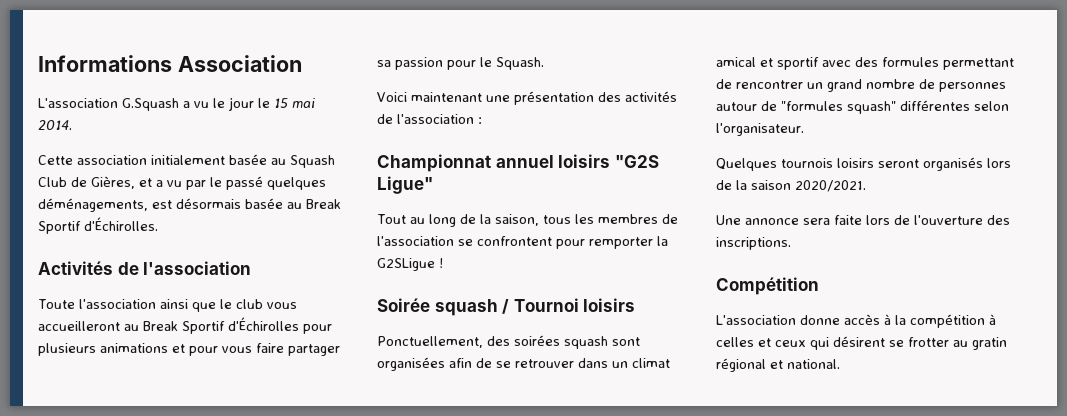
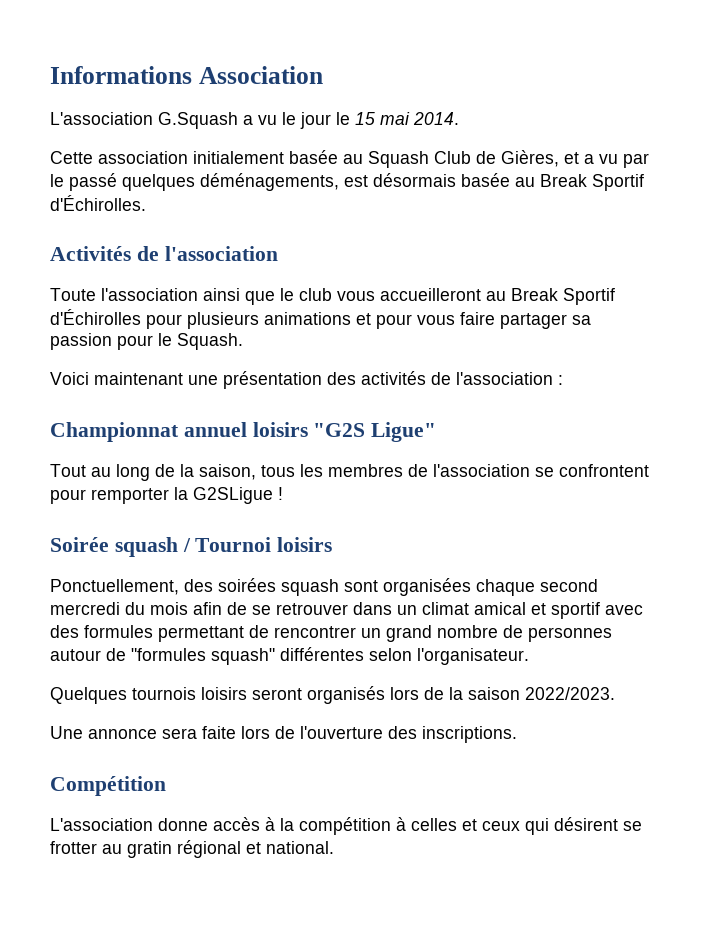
- Ponctuellement, des soirées squash sont organisées afin de se retrouver dans un climat amical et sportif avec des formules permettant de rencontrer un grand nombre de personnes autour de "formules squash" différentes selon l'organisateur.
+ Ponctuellement, des soirées squash sont organisées chaque second mercredi du mois afin de se retrouver dans un climat amical et sportif avec des formules permettant de rencontrer un grand nombre de personnes autour de "formules squash" différentes selon l'organisateur.
- Quelques tournois loisirs seront organisés lors de la saison 2020/2021.
+ Quelques tournois loisirs seront organisés lors de la saison 2022/2023.

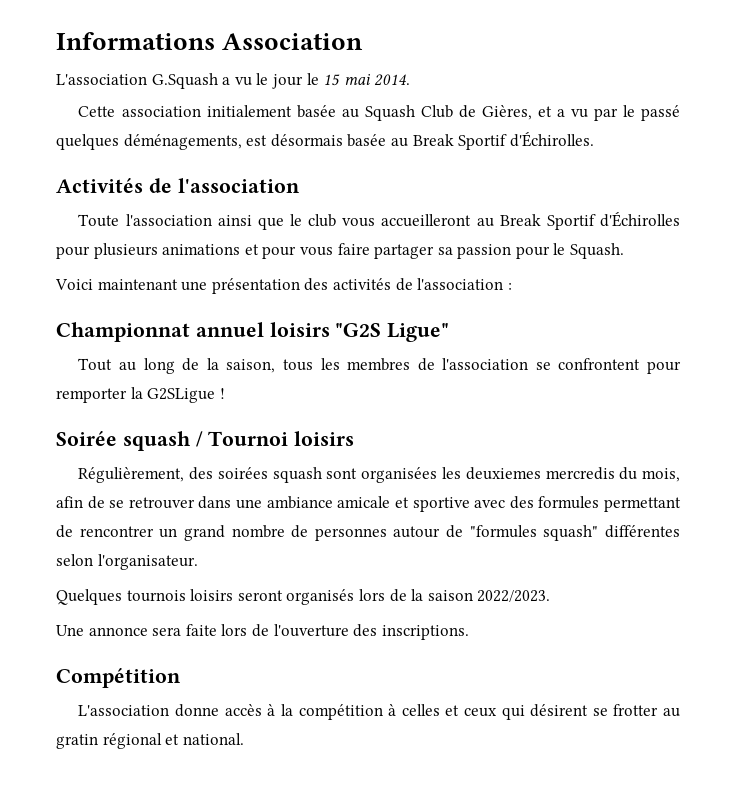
- Ponctuellement, des soirées squash sont organisées chaque second mercredi du mois afin de se retrouver dans un climat amical et sportif avec des formules permettant de rencontrer un grand nombre de personnes autour de "formules squash" différentes selon l'organisateur.
+ Régulièrement, des soirées squash sont organisées les deuxiemes mercredis du mois, afin de se retrouver dans une ambiance amicale et sportive avec des formules permettant de rencontrer un grand nombre de personnes autour de "formules squash" différentes selon l'organisateur.

